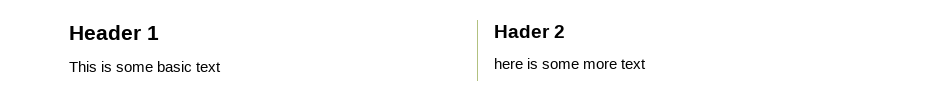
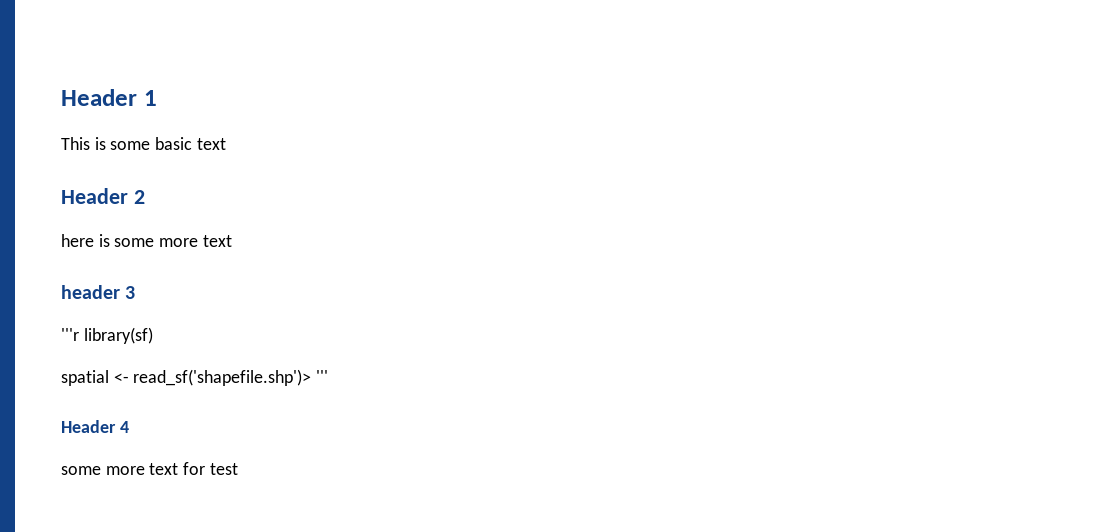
- Hader 2
+ Header 2
+ header 3
+ '''r library(sf)
+ spatial <- read_sf('shapefile.shp')> '''
+ Header 4
+ some more text for test

